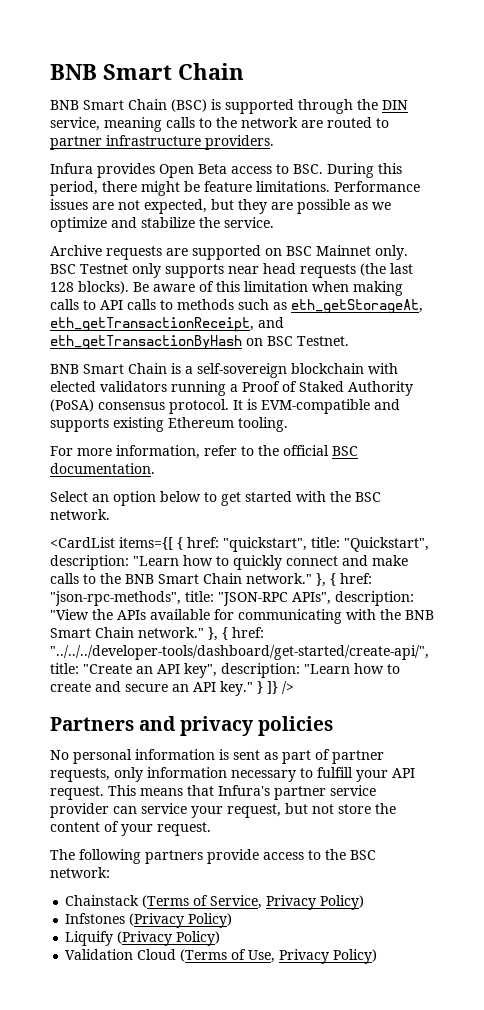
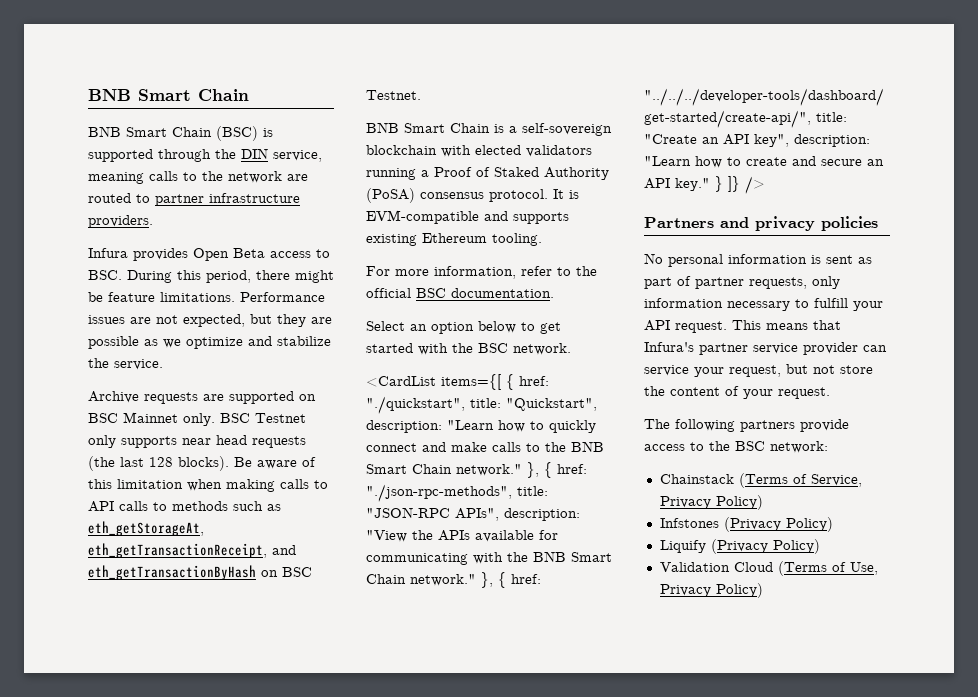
- <CardList items={[ { href: "quickstart", title: "Quickstart", description: "Learn how to quickly connect and make calls to the BNB Smart Chain network."
+ <CardList items={[ { href: "./quickstart", title: "Quickstart", description: "Learn how to quickly connect and make calls to the BNB Smart Chain network."
- }, { href: "json-rpc-methods", title: "JSON-RPC APIs", description: "View the APIs available for communicating with the BNB Smart Chain network."
+ }, { href: "./json-rpc-methods", title: "JSON-RPC APIs", description: "View the APIs available for communicating with the BNB Smart Chain network."

